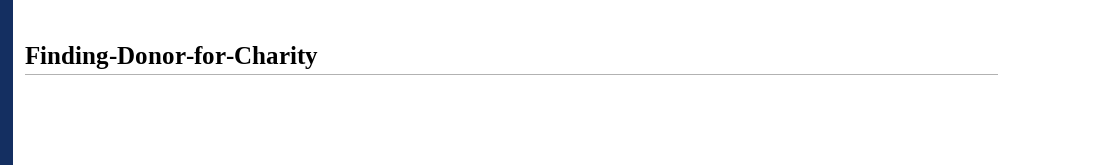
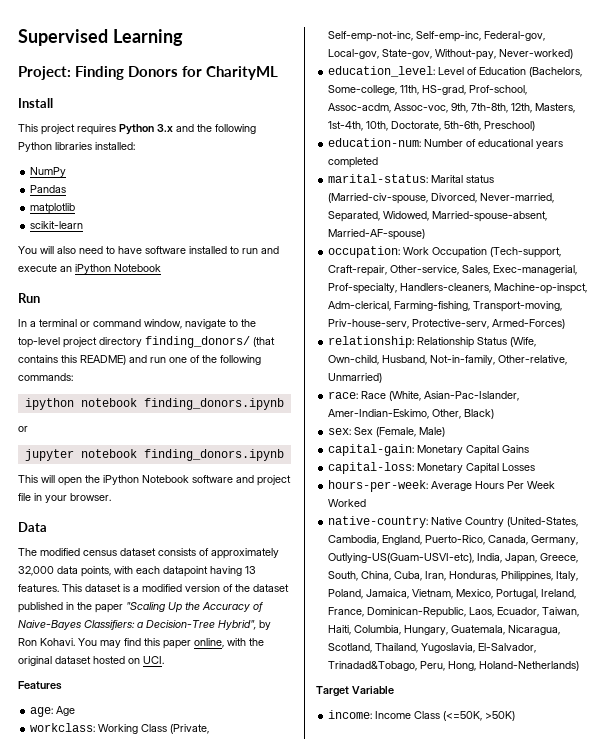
- Finding-Donor-for-Charity
+ Supervised Learning
+ Project: Finding Donors for CharityML
+ Install
+ This project requires Python 3.x and the following Python libraries installed:
+ NumPy
+ Pandas
+ matplotlib
+ scikit-learn
+ You will also need to have software installed to run and execute an iPython Notebook
+ Run
+ In a terminal or command window, navigate to the top-level project directory finding_donors/ (that contains this README) and run one of the following commands:
+ ipython notebook finding_donors.ipynb
+ or
+ jupyter notebook finding_donors.ipynb
+ This will open the iPython Notebook software and project file in your browser.
+ Data
+ The modified census dataset consists of approximately 32,000 data points, with each datapoint having 13 features. This dataset is a modified version of the dataset published in the paper "Scaling Up the Accuracy of Naive-Bayes Classifiers: a Decision-Tree Hybrid", by Ron Kohavi. You may find this paper online, with the original dataset hosted on UCI.
+ Features
+ age: Age
+ workclass: Working Class (Private, Self-emp-not-inc, Self-emp-inc, Federal-gov, Local-gov, State-gov, Without-pay, Never-worked)
+ education_level: Level of Education (Bachelors, Some-college, 11th, HS-grad, Prof-school, Assoc-acdm, Assoc-voc, 9th, 7th-8th, 12th, Masters, 1st-4th, 10th, Doctorate, 5th-6th, Preschool)
+ education-num: Number of educational years completed
+ marital-status: Marital status (Married-civ-spouse, Divorced, Never-married, Separated, Widowed, Married-spouse-absent, Married-AF-spouse)
+ occupation: Work Occupation (Tech-support, Craft-repair, Other-service, Sales, Exec-managerial, Prof-specialty, Handlers-cleaners, Machine-op-inspct, Adm-clerical, Farming-fishing, Transport-moving, Priv-house-serv, Protective-serv, Armed-Forces)
+ relationship: Relationship Status (Wife, Own-child, Husband, Not-in-family, Other-relative, Unmarried)
+ race: Race (White, Asian-Pac-Islander, Amer-Indian-Eskimo, Other, Black)
+ sex: Sex (Female, Male)
+ capital-gain: Monetary Capital Gains
+ capital-loss: Monetary Capital Losses
+ hours-per-week: Average Hours Per Week Worked
+ native-country: Native Country (United-States, Cambodia, England, Puerto-Rico, Canada, Germany, Outlying-US(Guam-USVI-etc), India, Japan, Greece, South, China, Cuba, Iran, Honduras, Philippines, Italy, Poland, Jamaica, Vietnam, Mexico, Portugal, Ireland, France, Dominican-Republic, Laos, Ecuador, Taiwan, Haiti, Columbia, Hungary, Guatemala, Nicaragua, Scotland, Thailand, Yugoslavia, El-Salvador, Trinadad&Tobago, Peru, Hong, Holand-Netherlands)
+ Target Variable
+ income: Income Class (<=50K, >50K)

